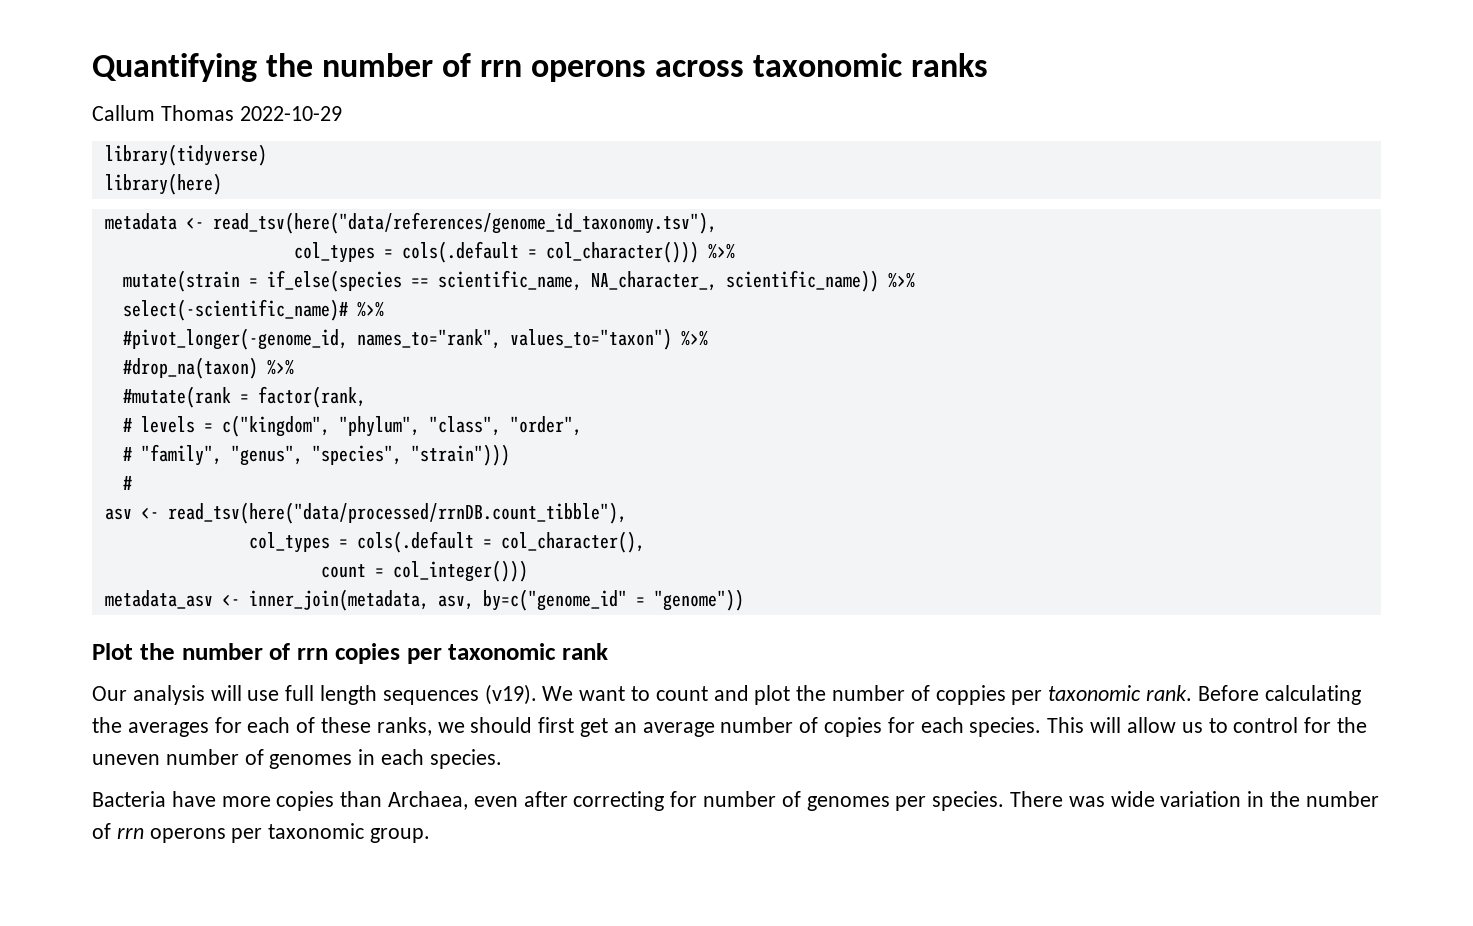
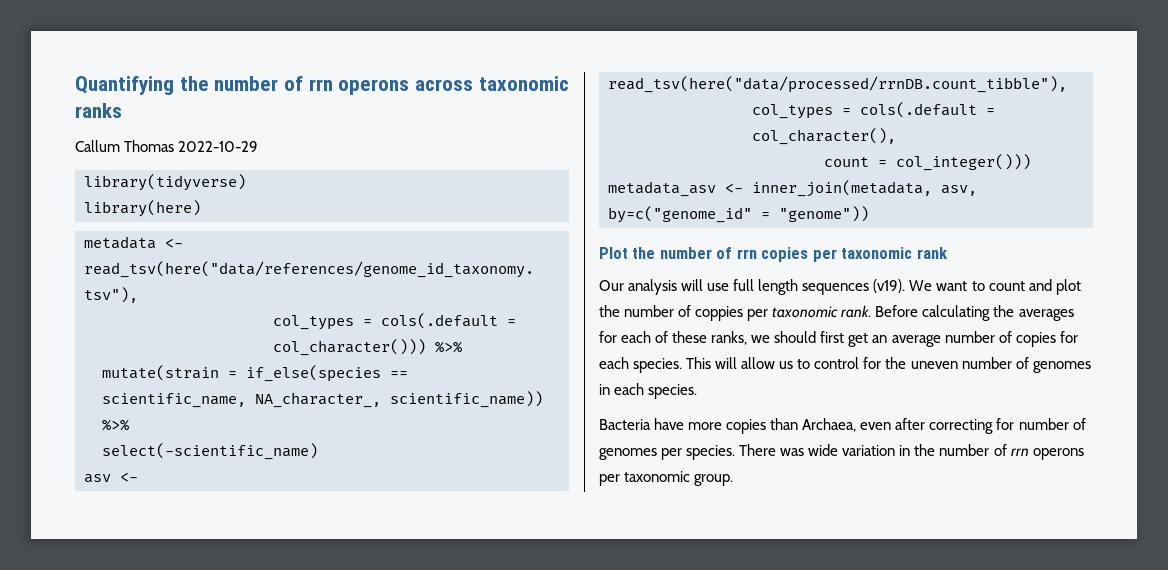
- select(-scientific_name)# %>%
- #pivot_longer(-genome_id, names_to="rank", values_to="taxon") %>%
- #drop_na(taxon) %>%
- #mutate(rank = factor(rank,
- # levels = c("kingdom", "phylum", "class", "order",
- # "family", "genus", "species", "strain")))
- #
+ select(-scientific_name)

